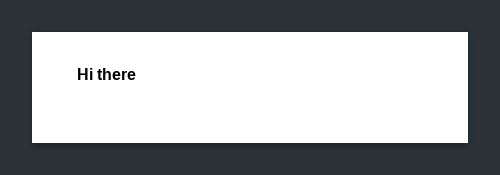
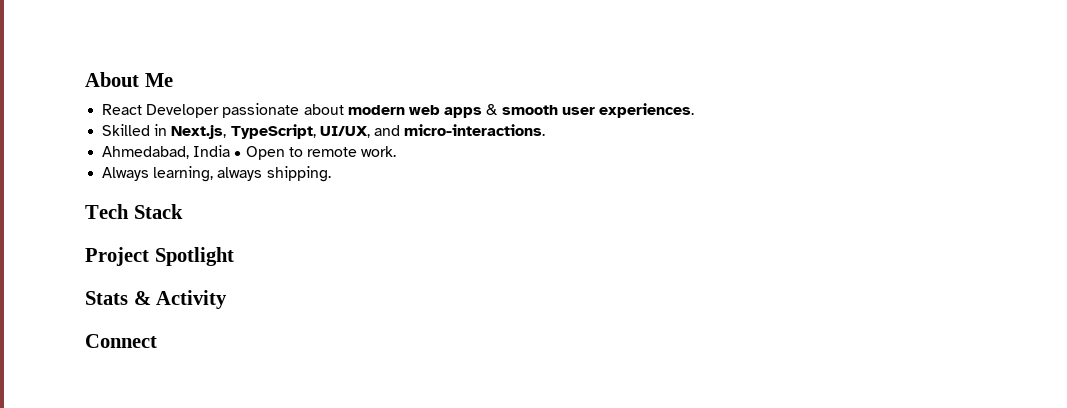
- Hi there
+ About Me
+ React Developer passionate about modern web apps & smooth user experiences.
+ Skilled in Next.js, TypeScript, UI/UX, and micro-interactions.
+ Ahmedabad, India • Open to remote work.
+ Always learning, always shipping.
+ Tech Stack
+ Project Spotlight
+ Stats & Activity
+ Connect

